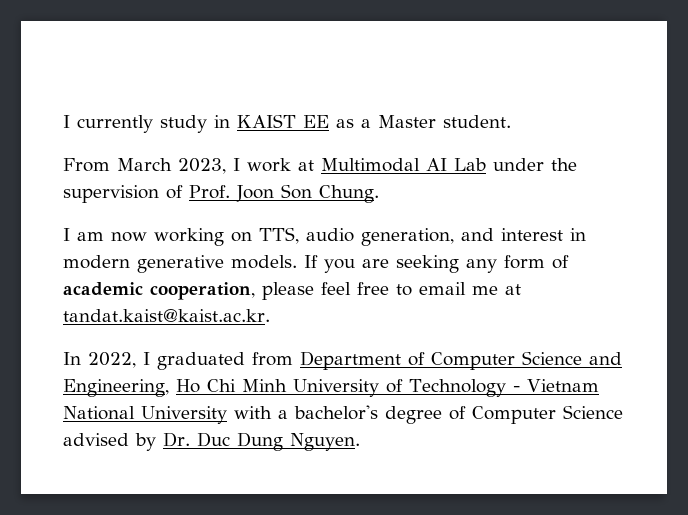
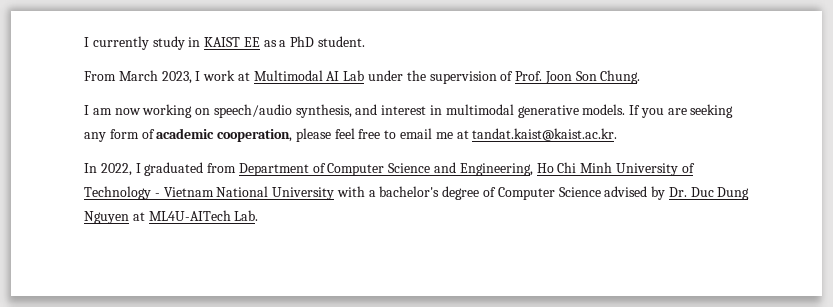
- I currently study in KAIST EE as a Master student.
+ I currently study in KAIST EE as a PhD student.
- I am now working on TTS, audio generation, and interest in modern generative models.
+ I am now working on speech/audio synthesis, and interest in multimodal generative models.
- In 2022, I graduated from Department of Computer Science and Engineering, Ho Chi Minh University of Technology - Vietnam National University with a bachelor's degree of Computer Science advised by Dr. Duc Dung Nguyen.
+ In 2022, I graduated from Department of Computer Science and Engineering, Ho Chi Minh University of Technology - Vietnam National University with a bachelor's degree of Computer Science advised by Dr. Duc Dung Nguyen at ML4U-AITech Lab.

